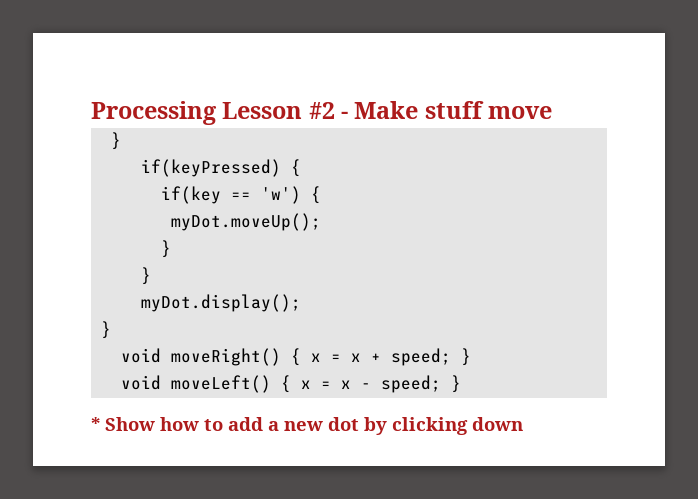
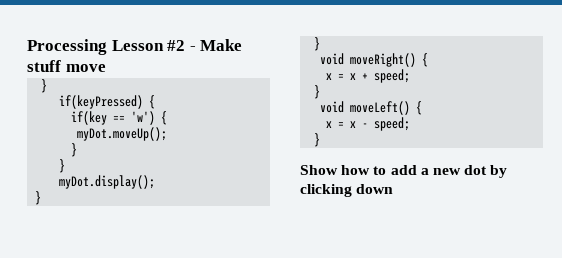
  myDot.display();
+ }
- void moveRight() { x = x + speed; }
+ void moveRight() {
+ x = x + speed;
+ }
- void moveLeft() { x = x - speed; }
- * Show how to add a new dot by clicking down
+ void moveLeft() {
+ x = x - speed;
+ }
+ Show how to add a new dot by clicking down

